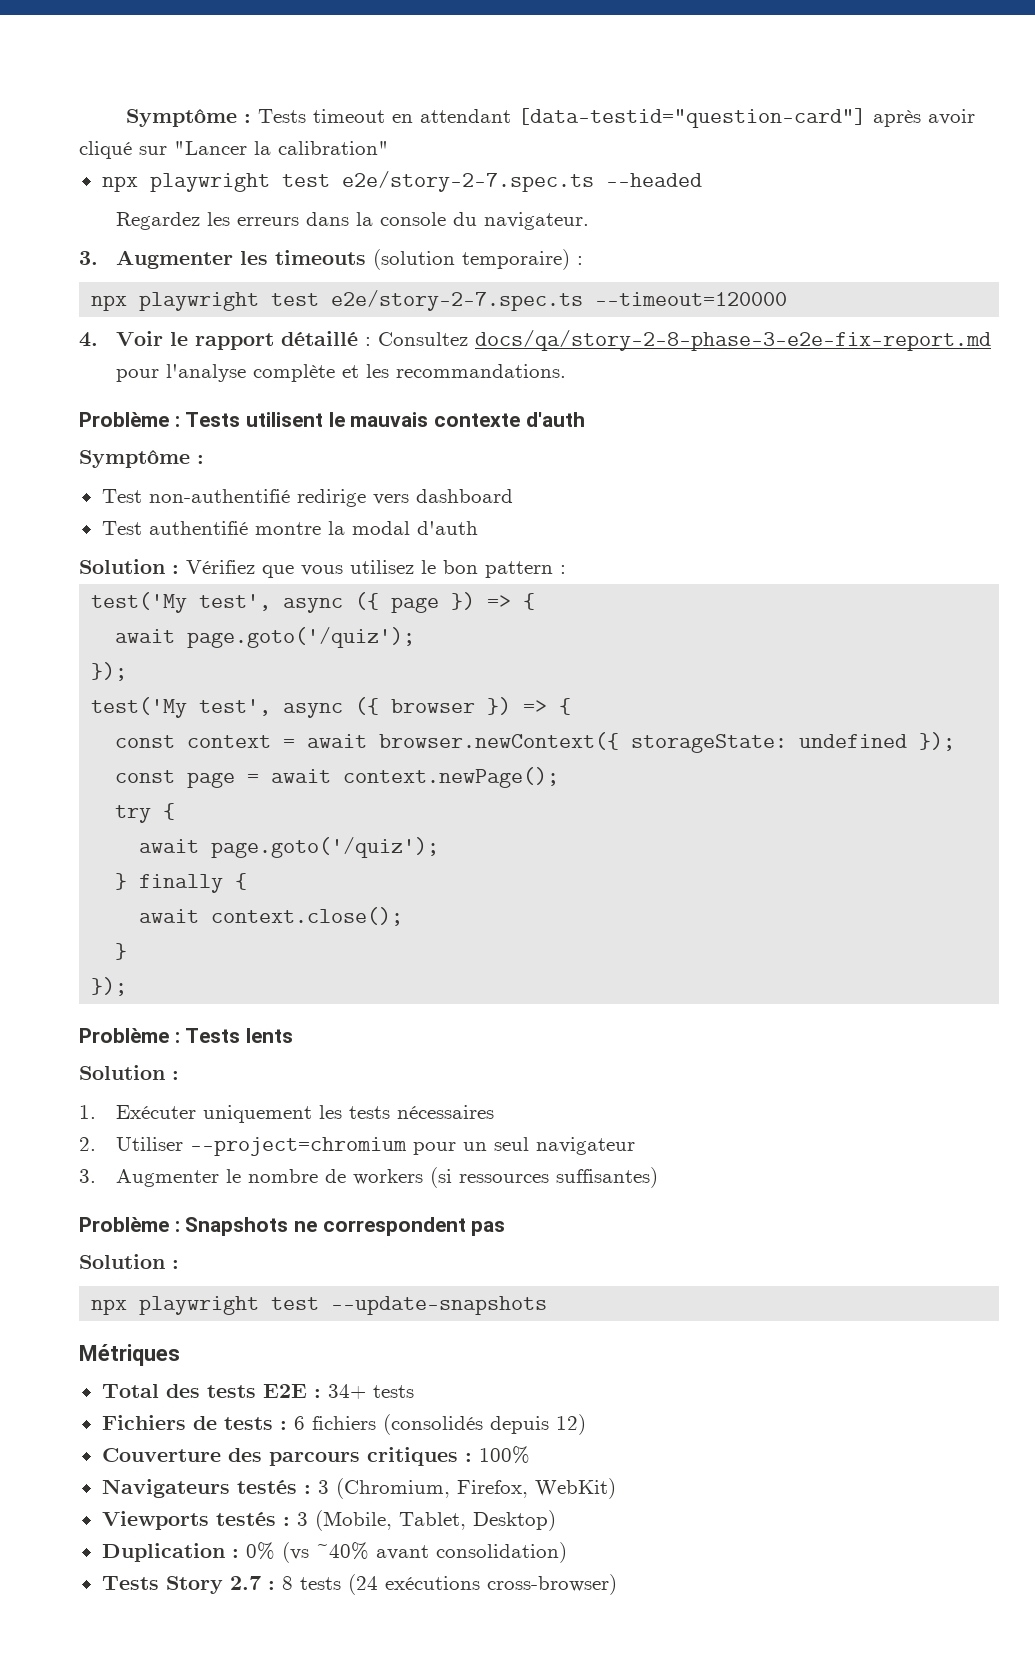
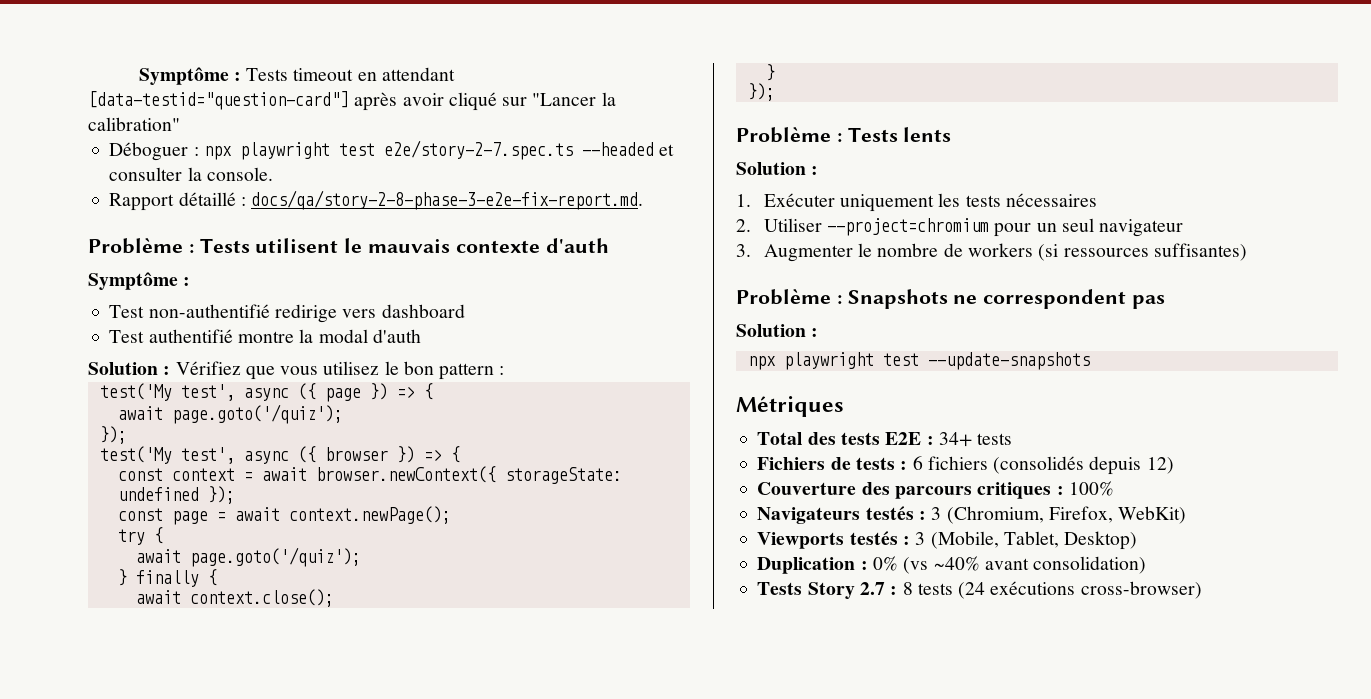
- npx playwright test e2e/story-2-7.spec.ts --headed
- Regardez les erreurs dans la console du navigateur.
- 3. Augmenter les timeouts (solution temporaire) :
- npx playwright test e2e/story-2-7.spec.ts --timeout=120000
- 4. Voir le rapport détaillé : Consultez docs/qa/story-2-8-phase-3-e2e-fix-report.md pour l'analyse complète et les recommandations.
+ Déboguer : npx playwright test e2e/story-2-7.spec.ts --headed et consulter la console.
+ Rapport détaillé : docs/qa/story-2-8-phase-3-e2e-fix-report.md.

